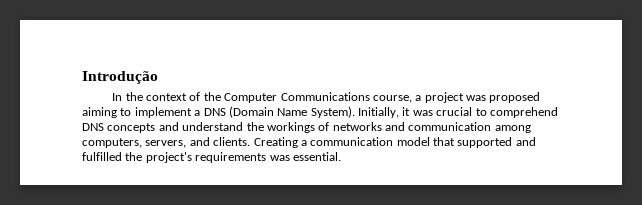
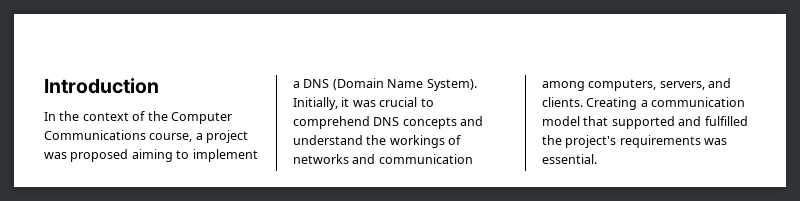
- Introdução
+ Introduction

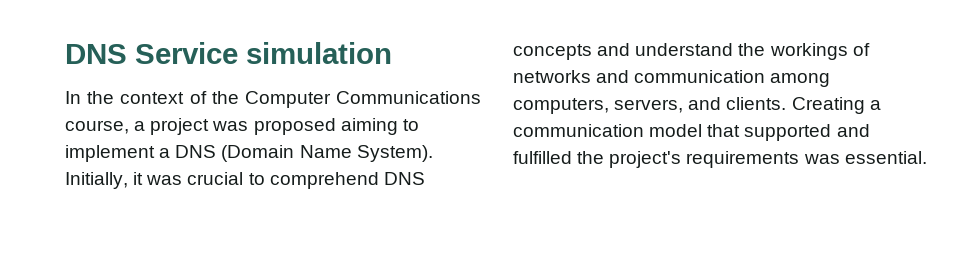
- Introduction
+ DNS Service simulation

